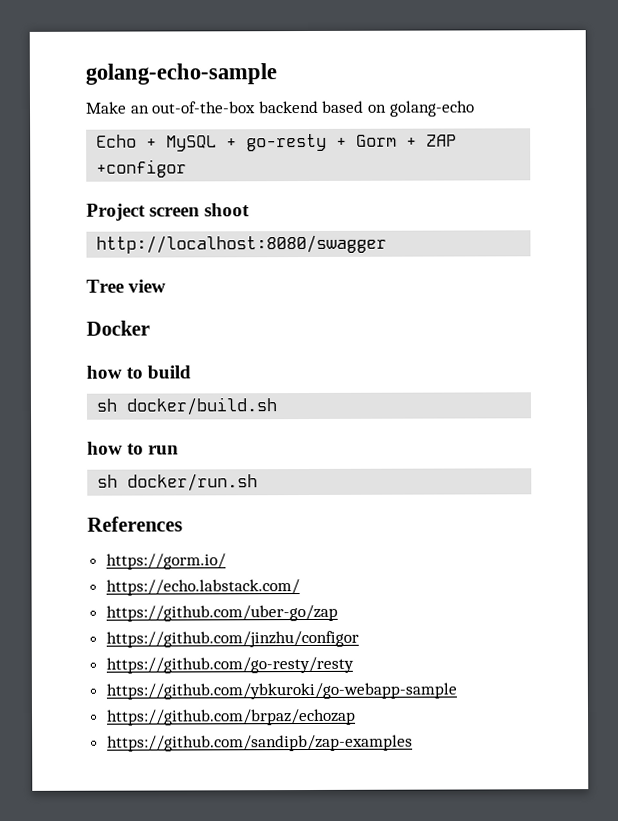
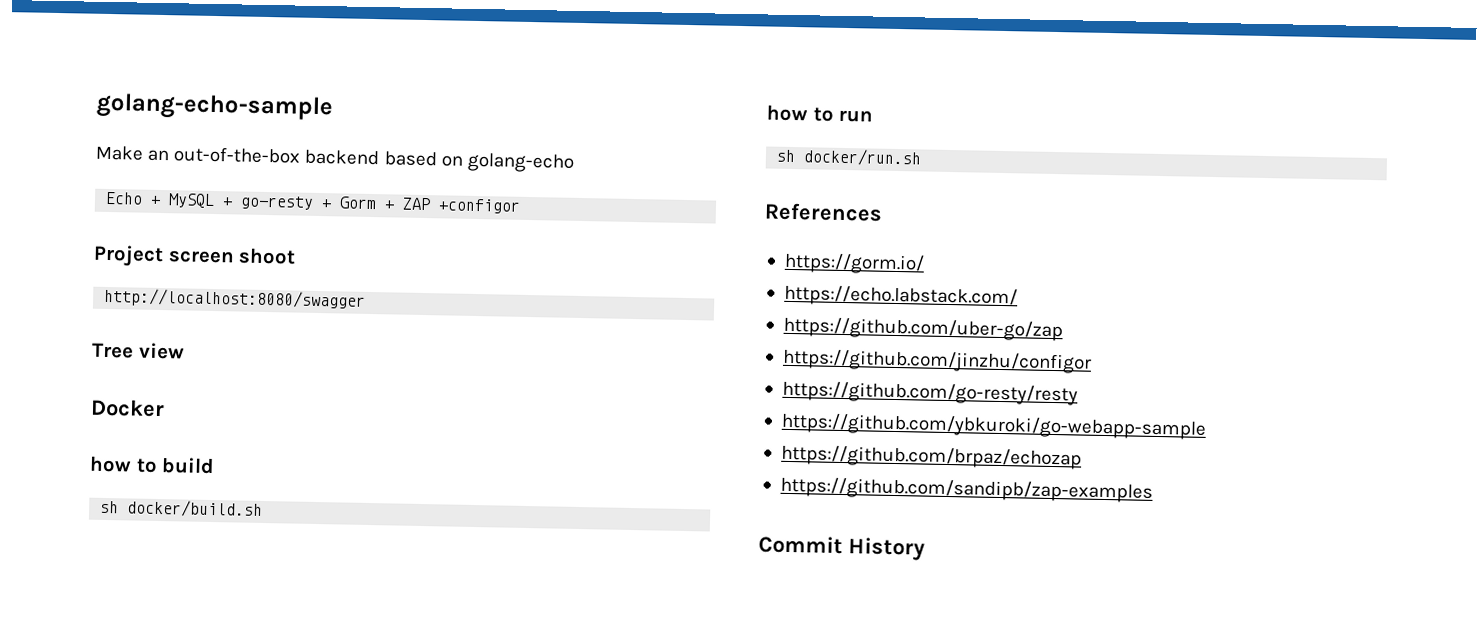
+ Commit History

